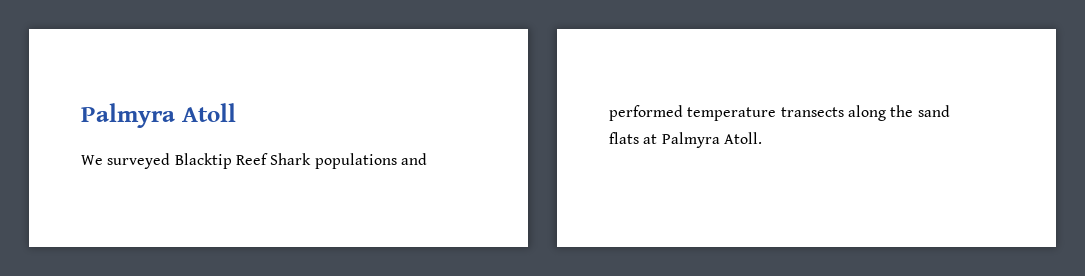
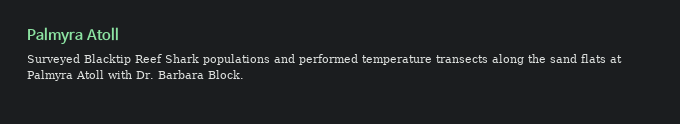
- We surveyed Blacktip Reef Shark populations and performed temperature transects along the sand flats at Palmyra Atoll.
+ Surveyed Blacktip Reef Shark populations and performed temperature transects along the sand flats at Palmyra Atoll with Dr. Barbara Block.

